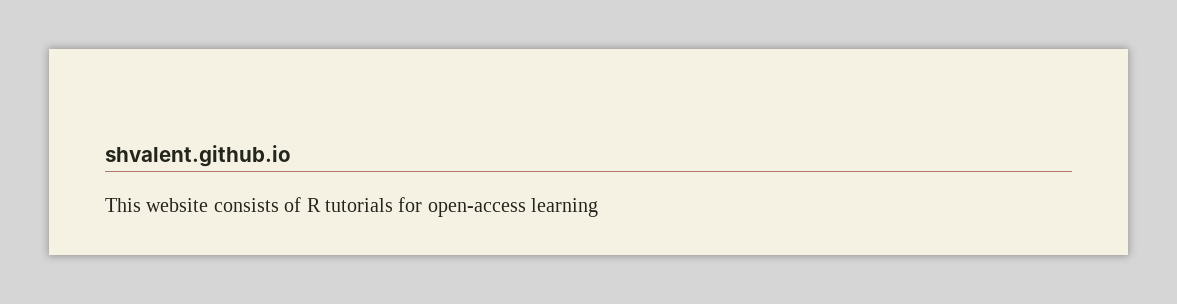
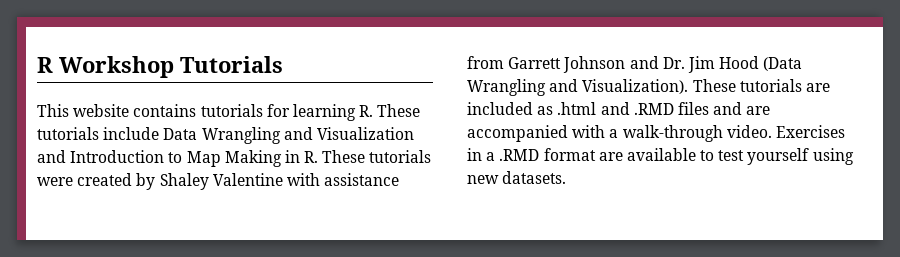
- shvalent.github.io
+ R Workshop Tutorials
- This website consists of R tutorials for open-access learning
+ This website contains tutorials for learning R. These tutorials include Data Wrangling and Visualization and Introduction to Map Making in R. These tutorials were created by Shaley Valentine with assistance from Garrett Johnson and Dr. Jim Hood (Data Wrangling and Visualization). These tutorials are included as .html and .RMD files and are accompanied with a walk-through video. Exercises in a .RMD format are available to test yourself using new datasets.

